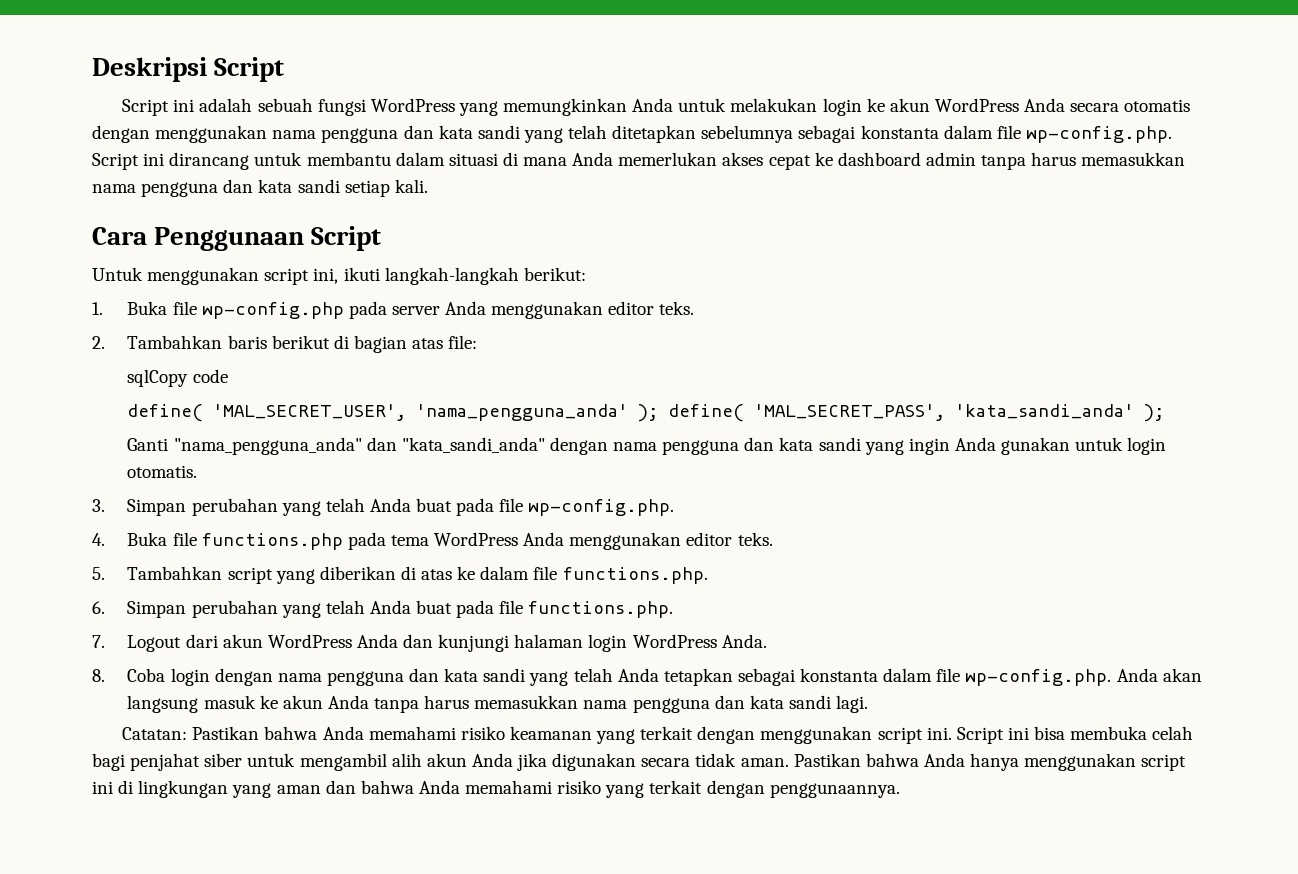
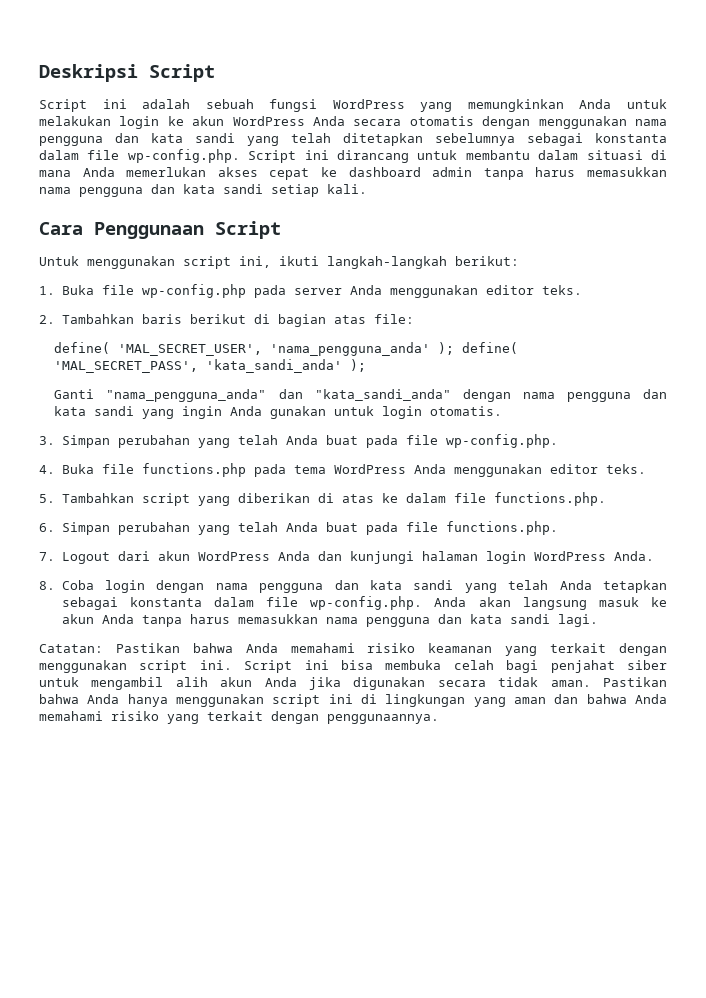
- sqlCopy code

